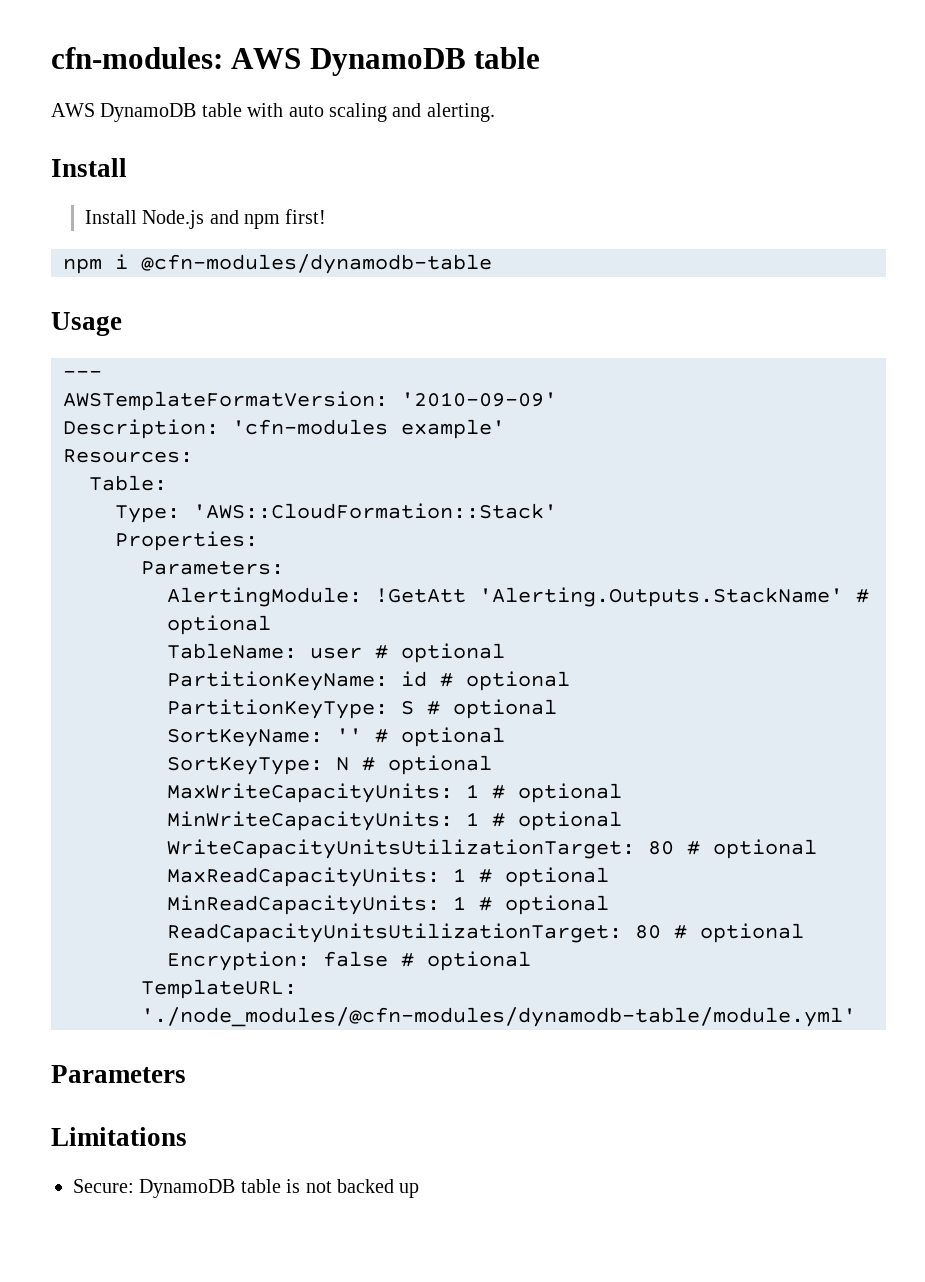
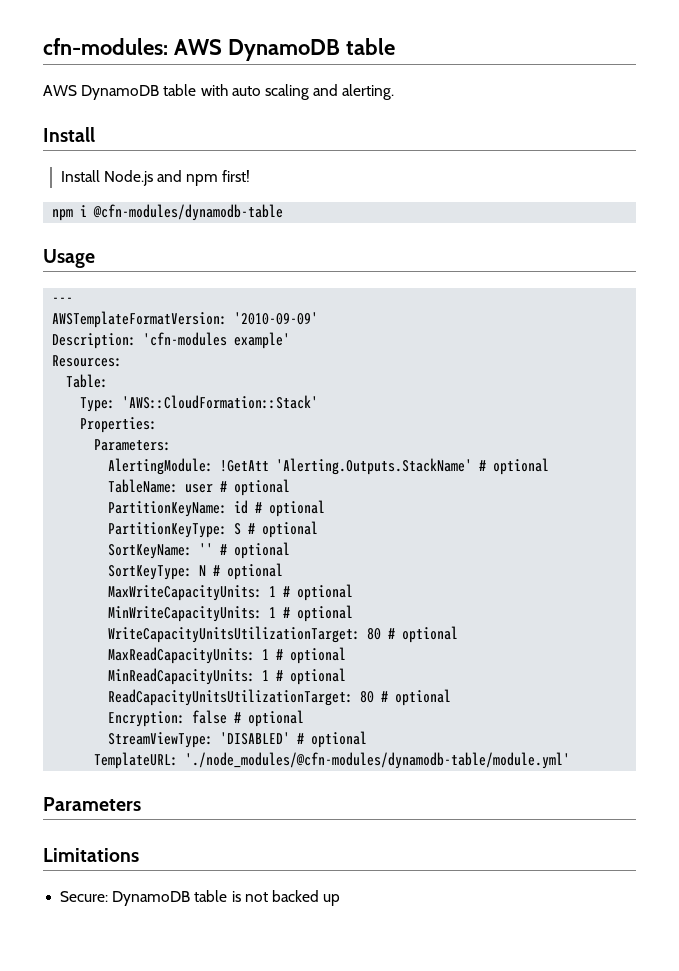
+ StreamViewType: 'DISABLED' # optional

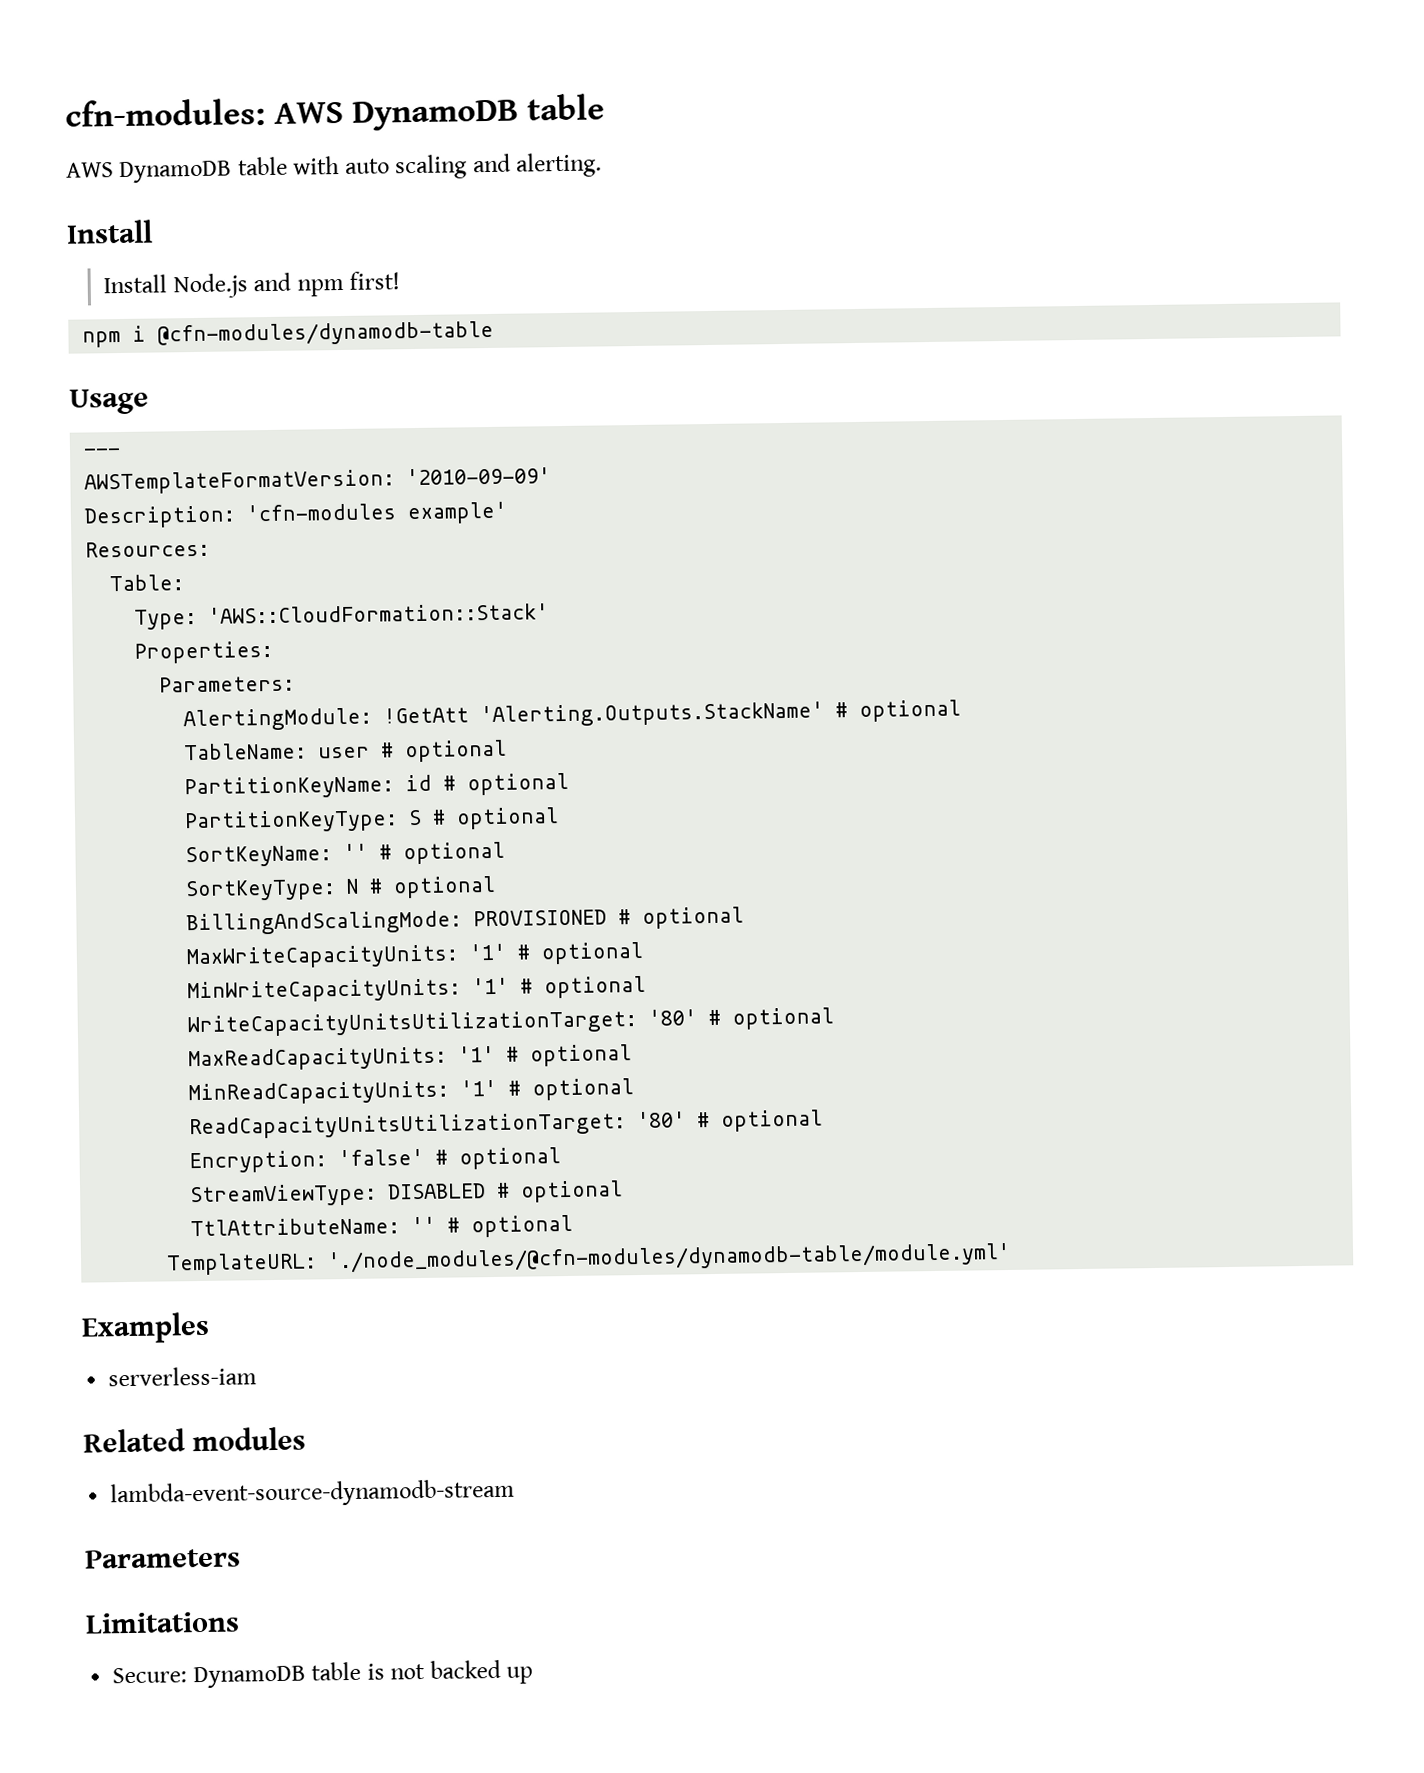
+ BillingAndScalingMode: PROVISIONED # optional
- MaxWriteCapacityUnits: 1 # optional
+ MaxWriteCapacityUnits: '1' # optional
- MinWriteCapacityUnits: 1 # optional
+ MinWriteCapacityUnits: '1' # optional
- WriteCapacityUnitsUtilizationTarget: 80 # optional
+ WriteCapacityUnitsUtilizationTarget: '80' # optional
- MaxReadCapacityUnits: 1 # optional
+ MaxReadCapacityUnits: '1' # optional
- MinReadCapacityUnits: 1 # optional
+ MinReadCapacityUnits: '1' # optional
- ReadCapacityUnitsUtilizationTarget: 80 # optional
+ ReadCapacityUnitsUtilizationTarget: '80' # optional
- Encryption: false # optional
+ Encryption: 'false' # optional
- StreamViewType: 'DISABLED' # optional
+ StreamViewType: DISABLED # optional
+ TtlAttributeName: '' # optional
+ Examples
+ serverless-iam
+ Related modules
+ lambda-event-source-dynamodb-stream

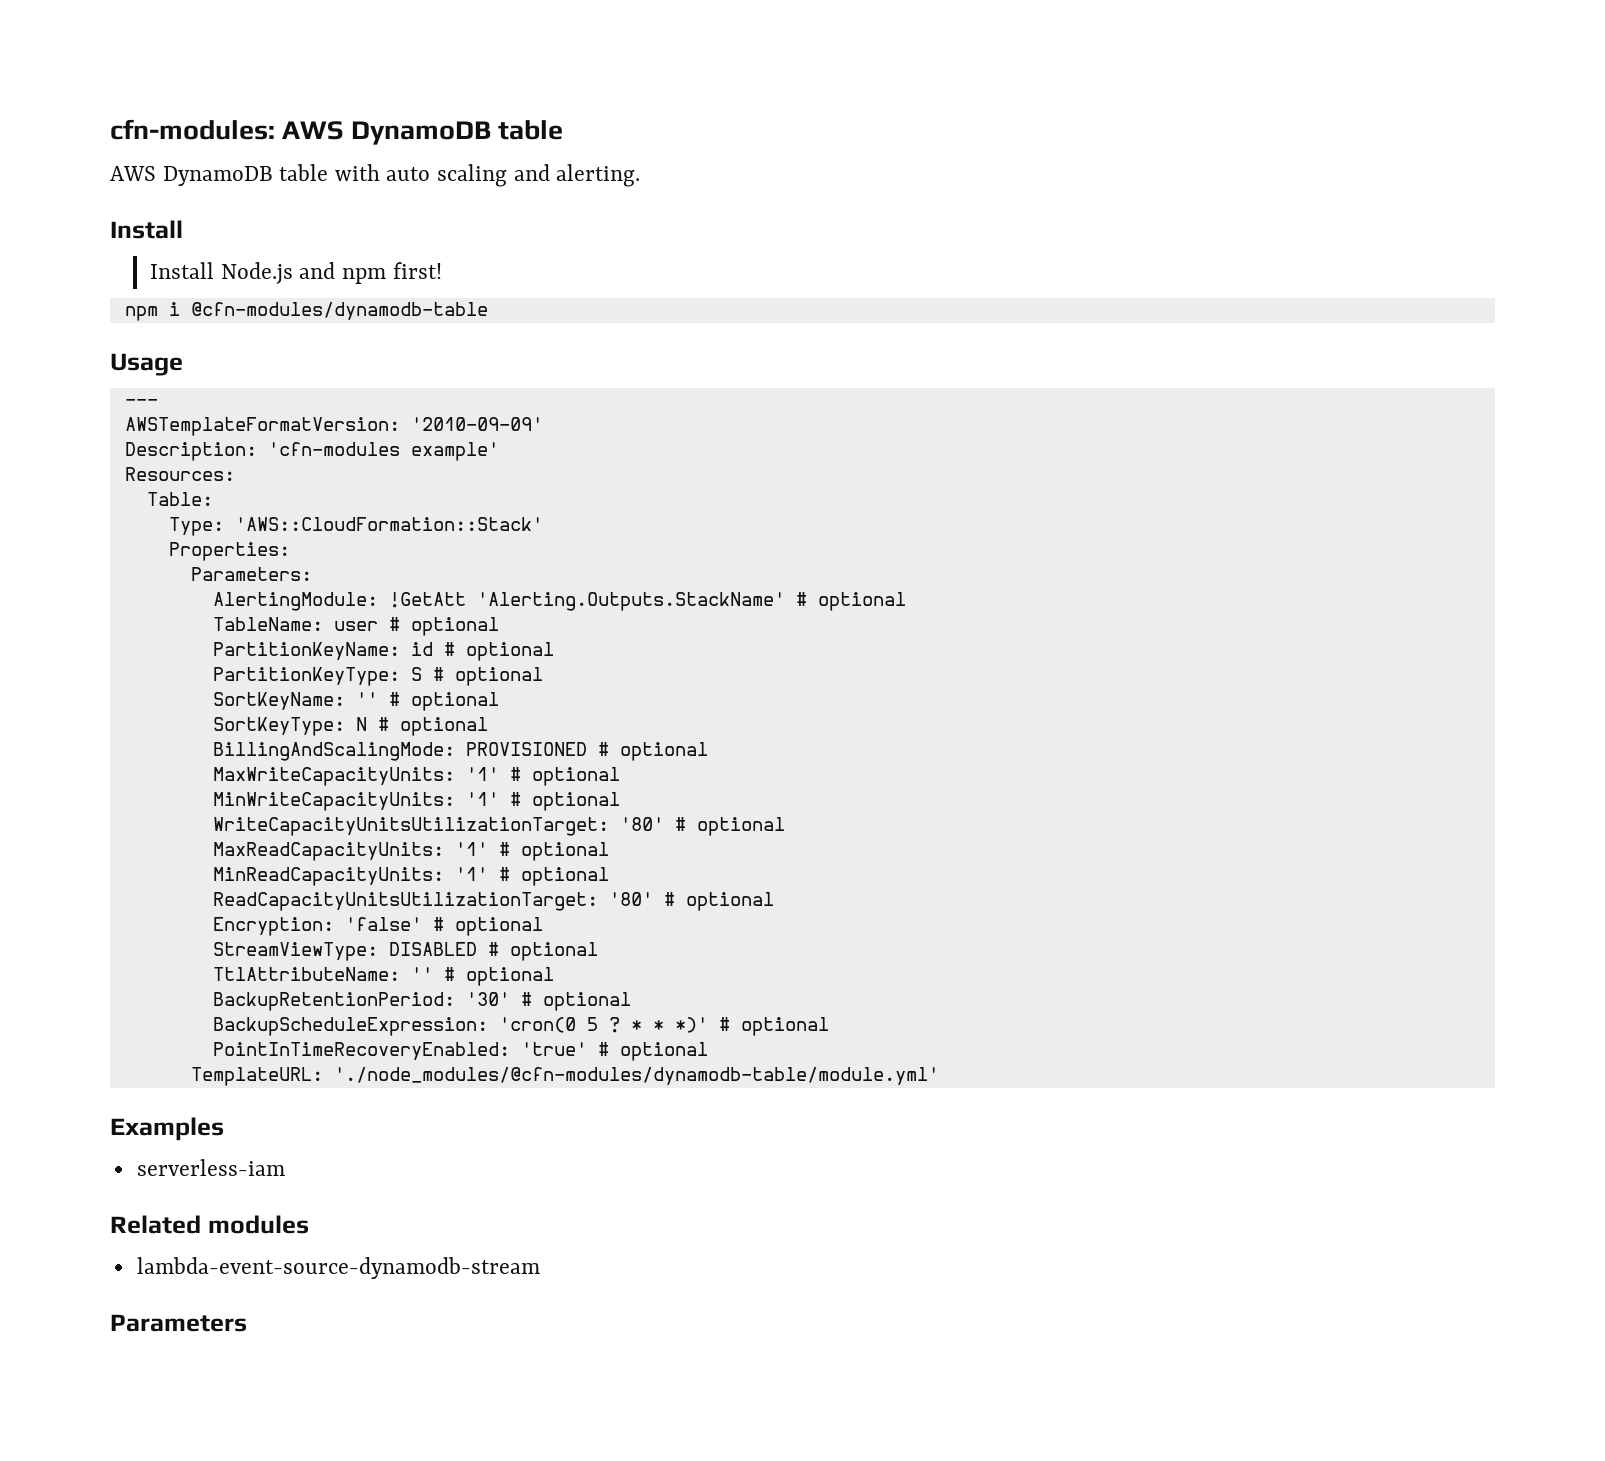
+ BackupRetentionPeriod: '30' # optional
+ BackupScheduleExpression: 'cron(0 5 ? * * *)' # optional
+ PointInTimeRecoveryEnabled: 'true' # optional
- Limitations
- Secure: DynamoDB table is not backed up

